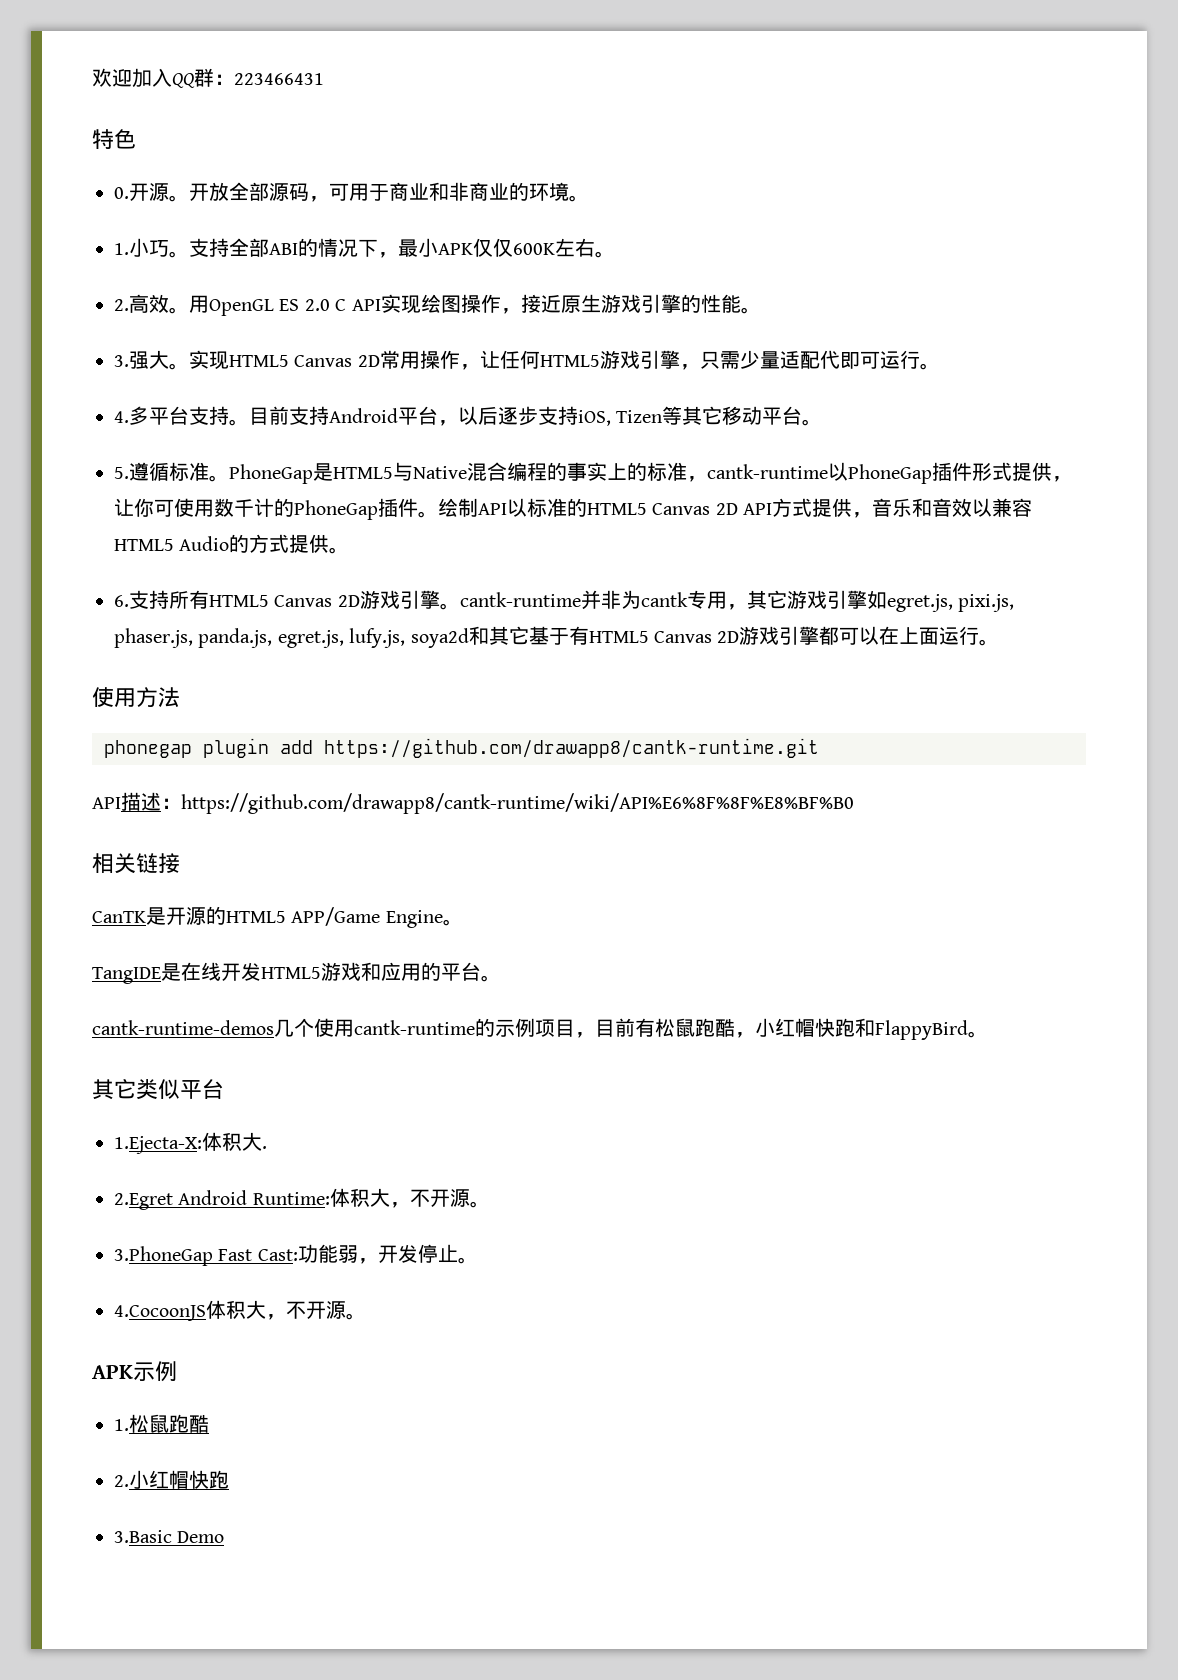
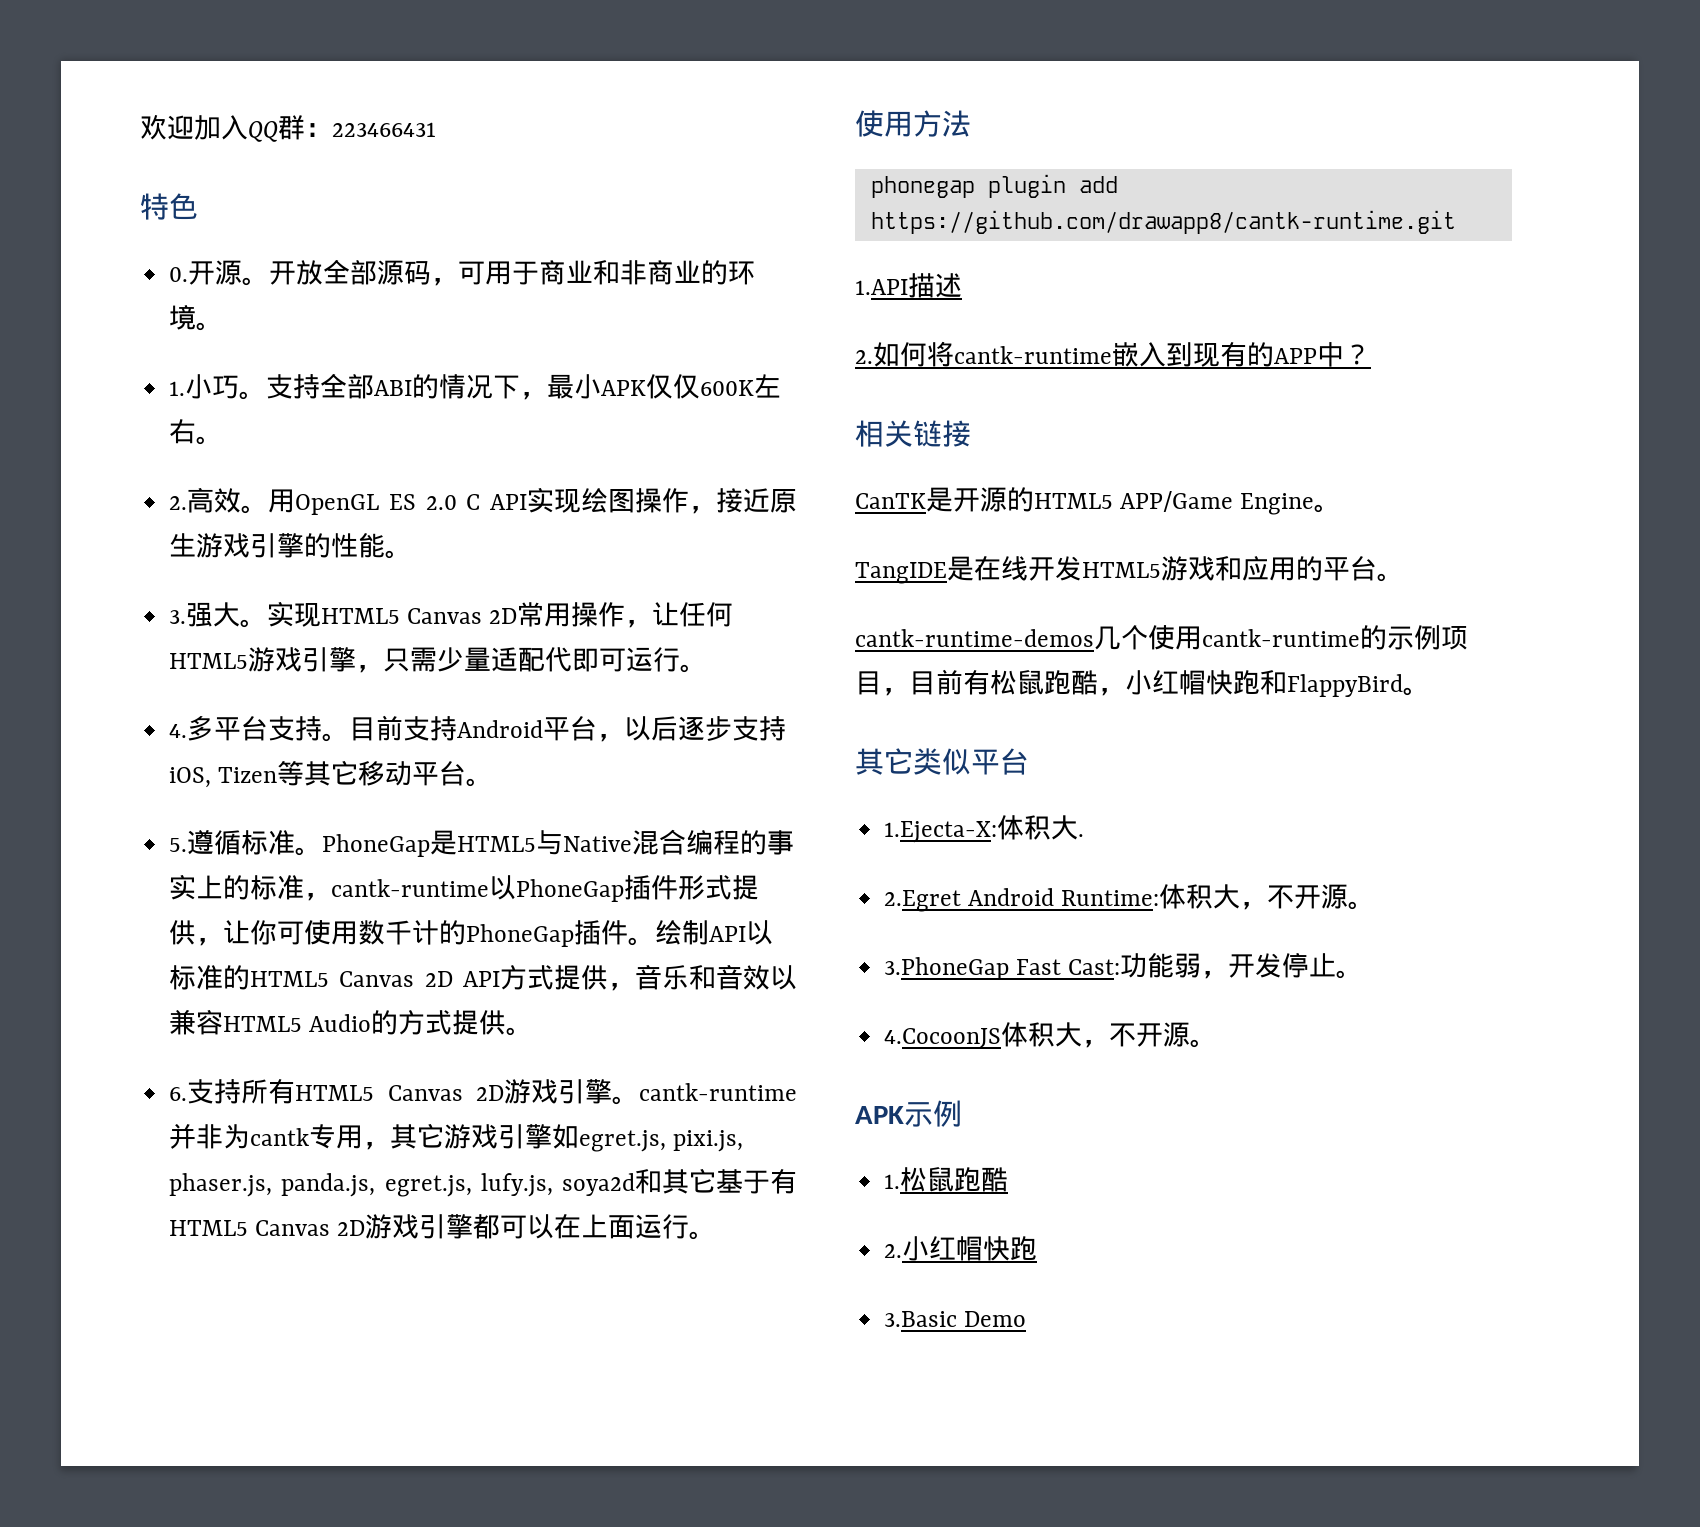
- API描述：https://github.com/drawapp8/cantk-runtime/wiki/API%E6%8F%8F%E8%BF%B0
+ 1.API描述
+ 2.如何将cantk-runtime嵌入到现有的APP中？

